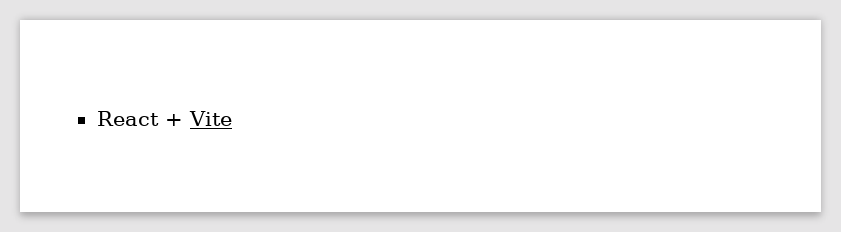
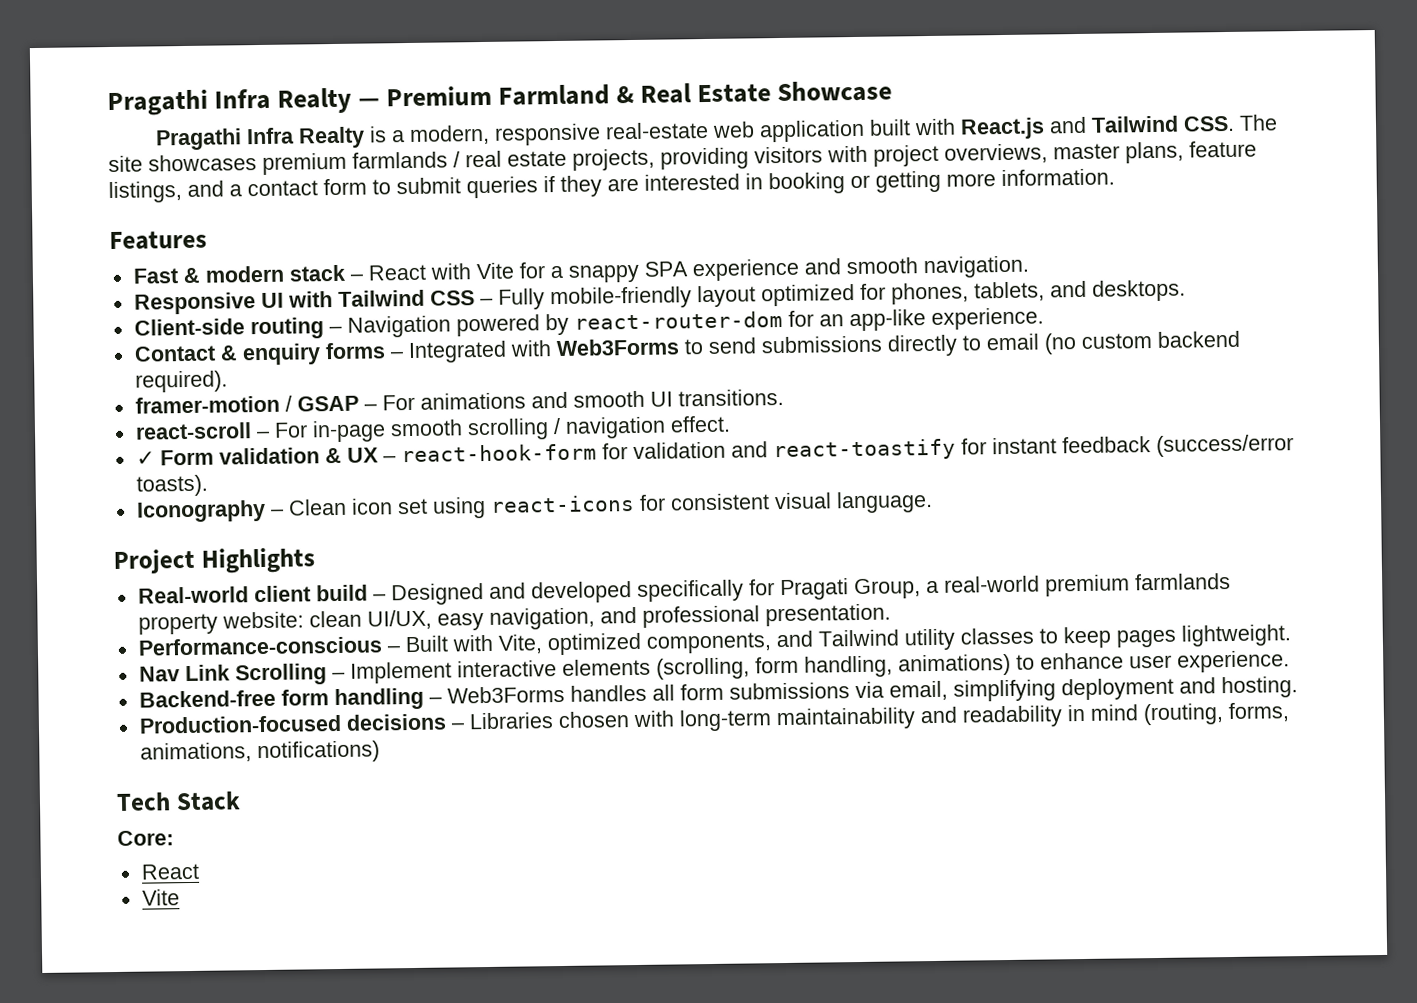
- React + Vite
+ Pragathi Infra Realty — Premium Farmland & Real Estate Showcase
+ Pragathi Infra Realty is a modern, responsive real-estate web application built with React.js and Tailwind CSS. The site showcases premium farmlands / real estate projects, providing visitors with project overviews, master plans, feature listings, and a contact form to submit queries if they are interested in booking or getting more information.
+ Features
+ Fast & modern stack – React with Vite for a snappy SPA experience and smooth navigation.
+ Responsive UI with Tailwind CSS – Fully mobile-friendly layout optimized for phones, tablets, and desktops.
+ Client-side routing – Navigation powered by react-router-dom for an app-like experience.
+ Contact & enquiry forms – Integrated with Web3Forms to send submissions directly to email (no custom backend required).
+ framer-motion / GSAP – For animations and smooth UI transitions.
+ react-scroll – For in-page smooth scrolling / navigation effect.
+ ✓ Form validation & UX – react-hook-form for validation and react-toastify for instant feedback (success/error toasts).
+ Iconography – Clean icon set using react-icons for consistent visual language.
+ Project Highlights
+ Real-world client build – Designed and developed specifically for Pragati Group, a real-world premium farmlands property website: clean UI/UX, easy navigation, and professional presentation.
+ Performance-conscious – Built with Vite, optimized components, and Tailwind utility classes to keep pages lightweight.
+ Nav Link Scrolling – Implement interactive elements (scrolling, form handling, animations) to enhance user experience.
+ Backend-free form handling – Web3Forms handles all form submissions via email, simplifying deployment and hosting.
+ Production-focused decisions – Libraries chosen with long-term maintainability and readability in mind (routing, forms, animations, notifications)
+ Tech Stack
+ Core:
+ React
+ Vite

